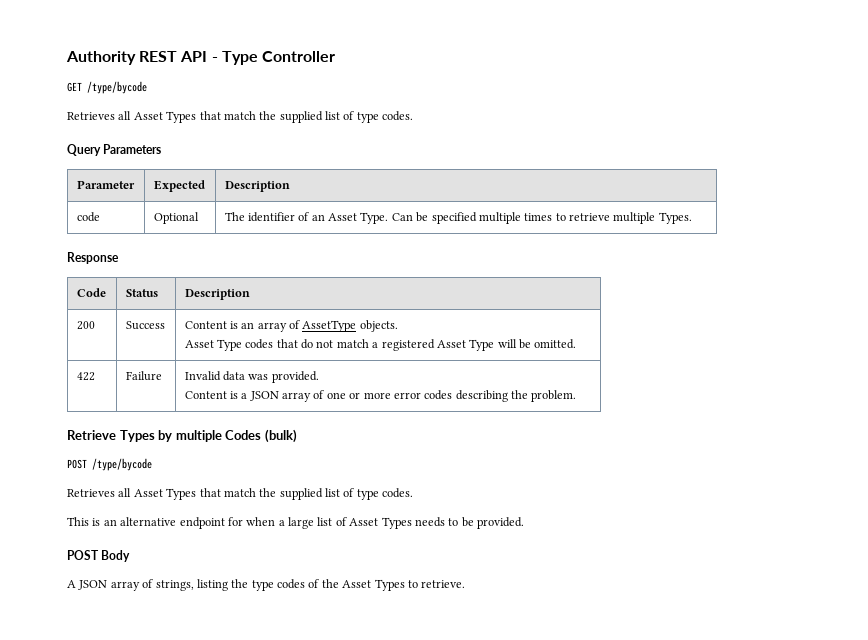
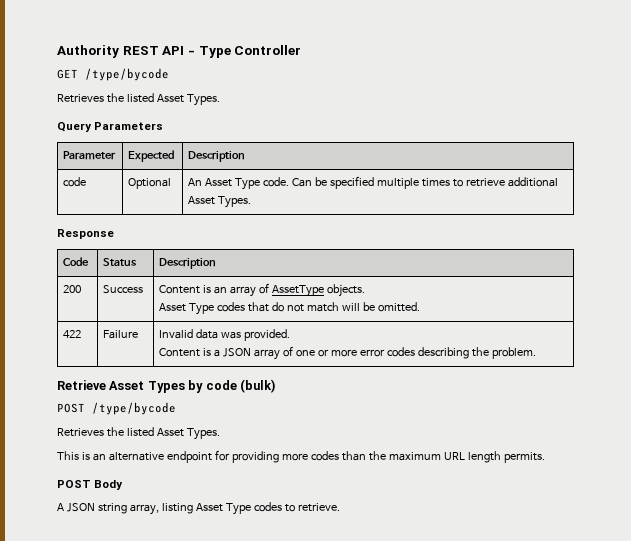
  GET /type/bycode
- Retrieves all Asset Types that match the supplied list of type codes.
+ Retrieves the listed Asset Types.
- code | Optional | The identifier of an Asset Type. Can be specified multiple times to retrieve multiple Types.
+ code | Optional | An Asset Type code. Can be specified multiple times to retrieve additional Asset Types.
  200 | Success | Content is an array of AssetType objects.
- Asset Type codes that do not match a registered Asset Type will be omitted.
+ Asset Type codes that do not match will be omitted.
- Retrieve Types by multiple Codes (bulk)
+ Retrieve Asset Types by code (bulk)
  POST /type/bycode
- Retrieves all Asset Types that match the supplied list of type codes.
+ Retrieves the listed Asset Types.
- This is an alternative endpoint for when a large list of Asset Types needs to be provided.
+ This is an alternative endpoint for providing more codes than the maximum URL length permits.
  POST Body
- A JSON array of strings, listing the type codes of the Asset Types to retrieve.
+ A JSON string array, listing Asset Type codes to retrieve.

